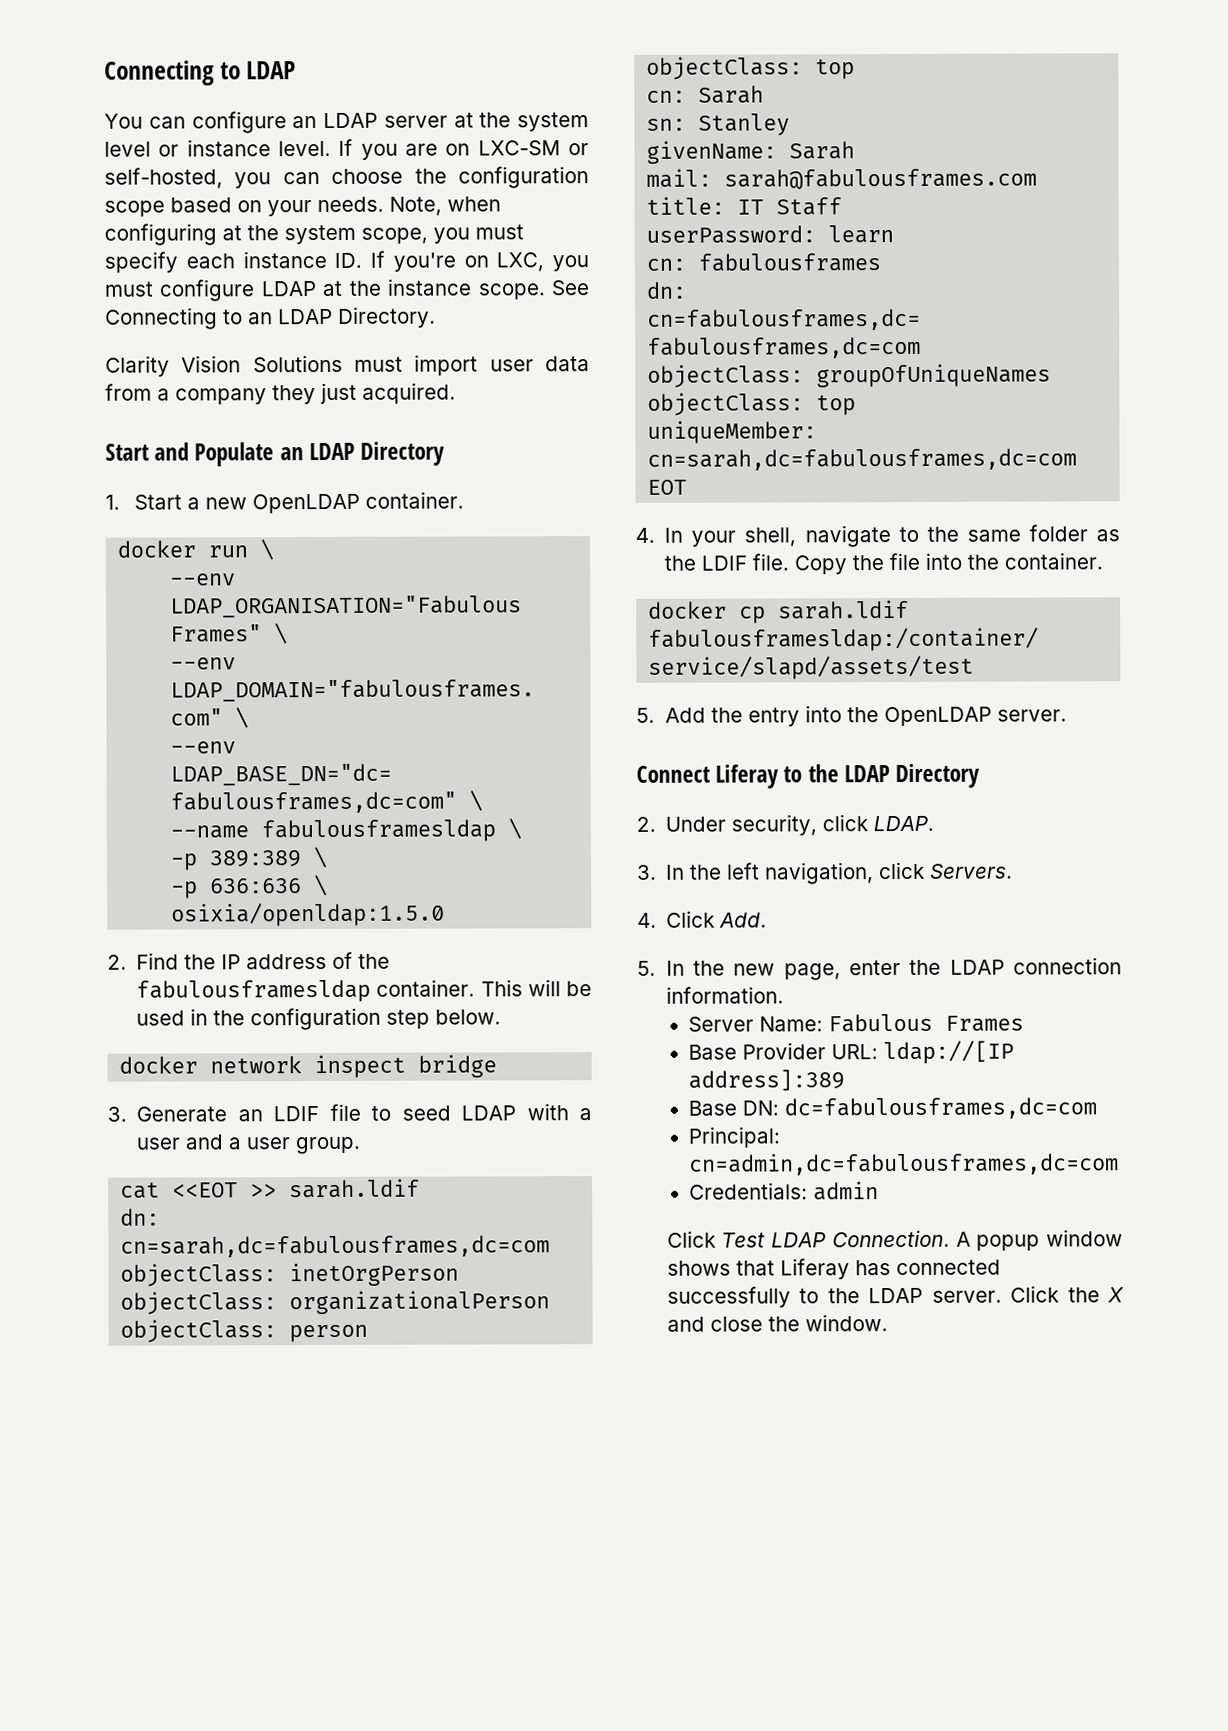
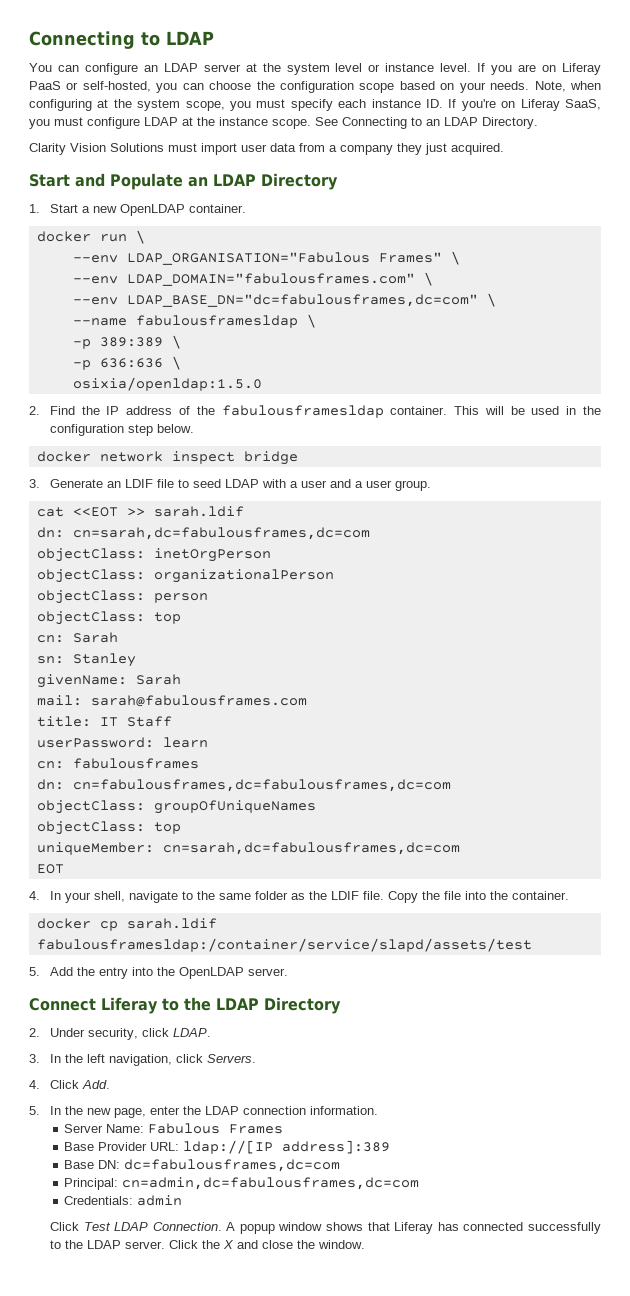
- If you are on LXC-SM or self-hosted, you can choose the configuration scope based on your needs.
+ If you are on Liferay PaaS or self-hosted, you can choose the configuration scope based on your needs.
- Note, when configuring at the system scope, you must specify each instance ID. If you're on LXC, you must configure LDAP at the instance scope.
+ Note, when configuring at the system scope, you must specify each instance ID. If you're on Liferay SaaS, you must configure LDAP at the instance scope.

